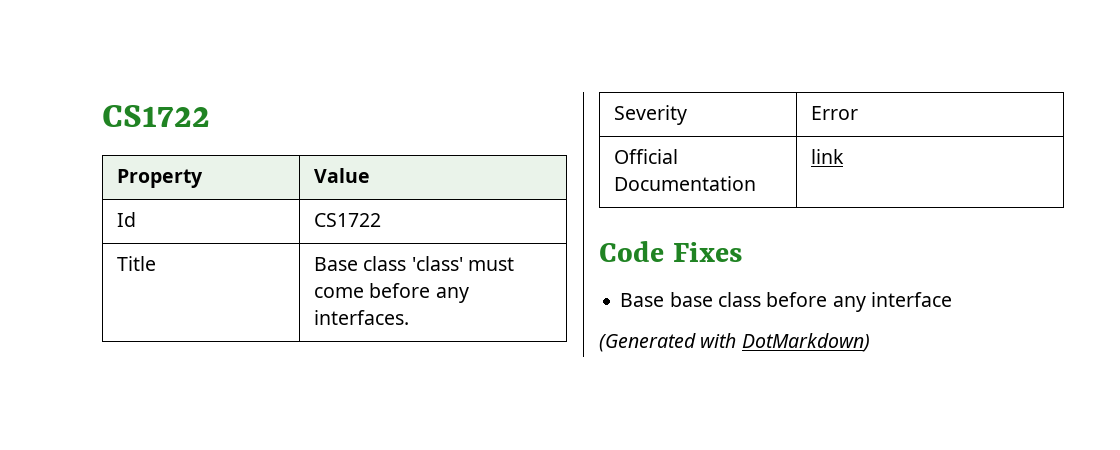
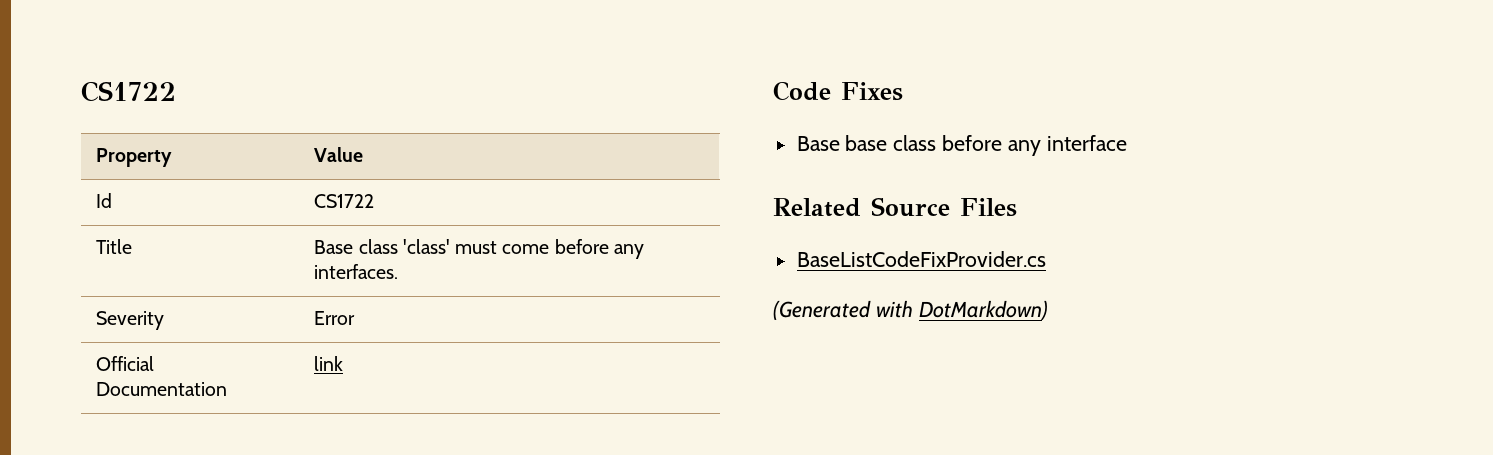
+ Related Source Files
+ BaseListCodeFixProvider.cs

